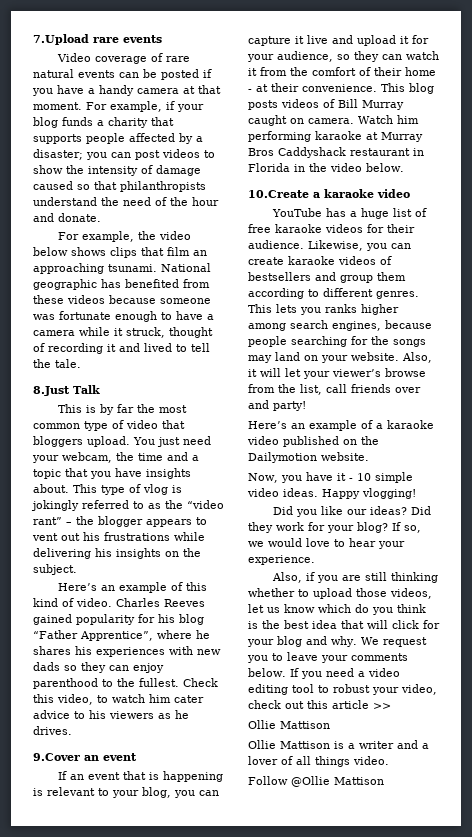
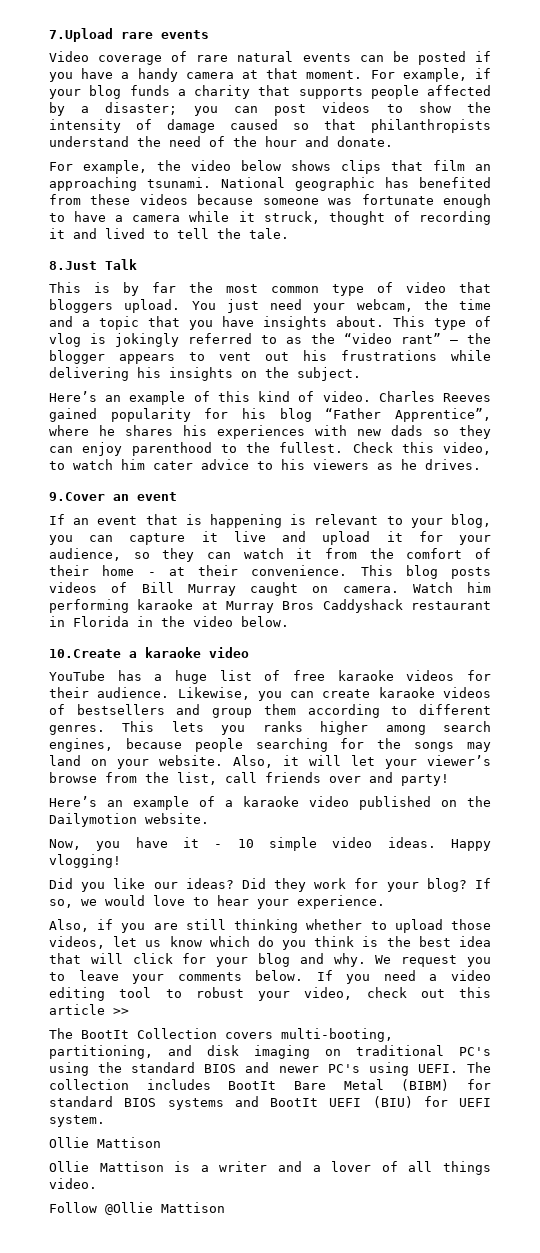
+ The BootIt Collection covers multi-booting, partitioning, and disk imaging on traditional PC's using the standard BIOS and newer PC's using UEFI. The collection includes BootIt Bare Metal (BIBM) for standard BIOS systems and BootIt UEFI (BIU) for UEFI system.

